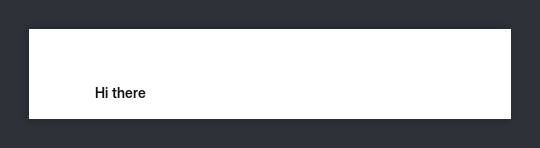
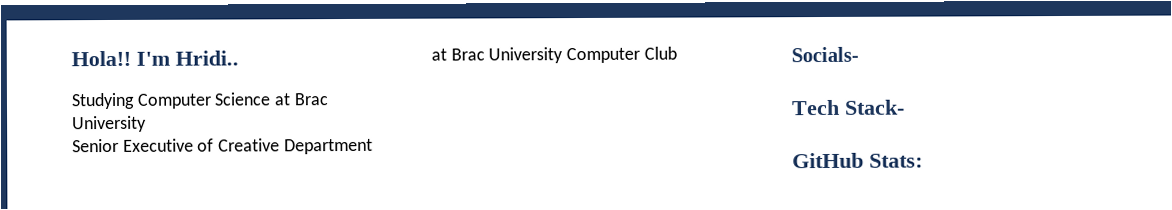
- Hi there
+ Hola!! I'm Hridi..
+ Studying Computer Science at Brac University
+ Senior Executive of Creative Department at Brac University Computer Club
+ Socials-
+ Tech Stack-
+ GitHub Stats:

